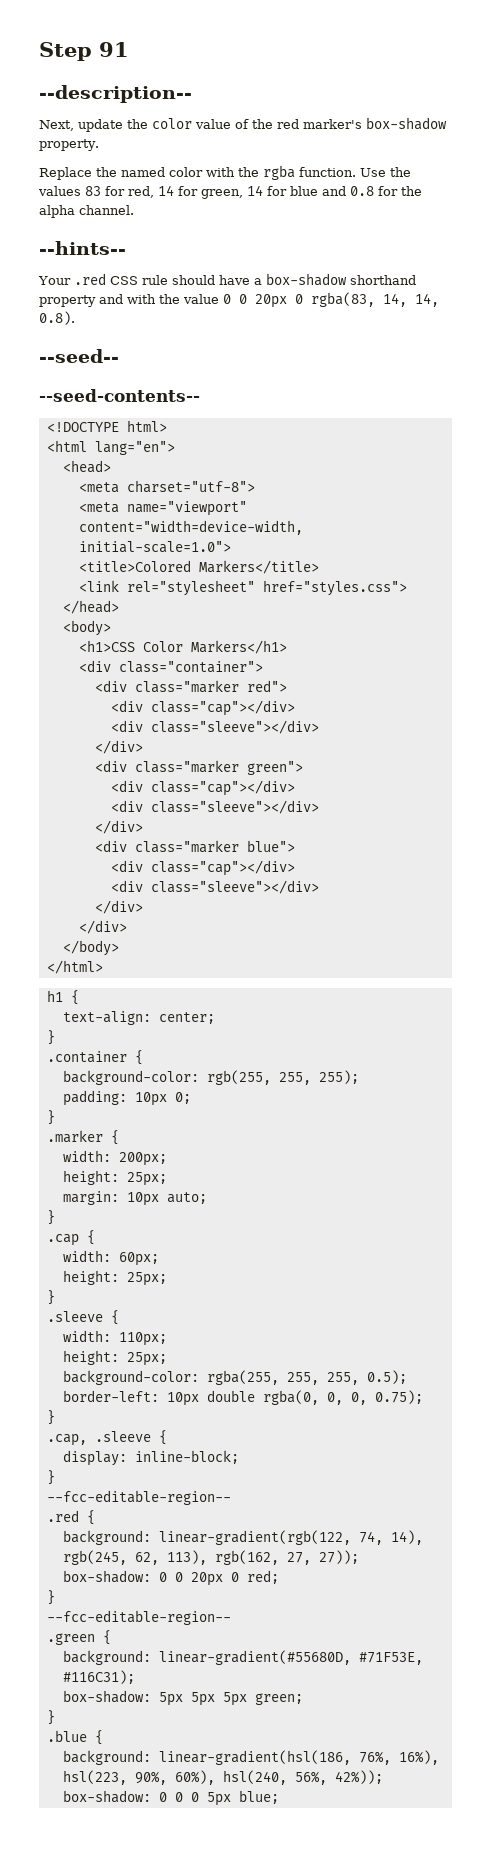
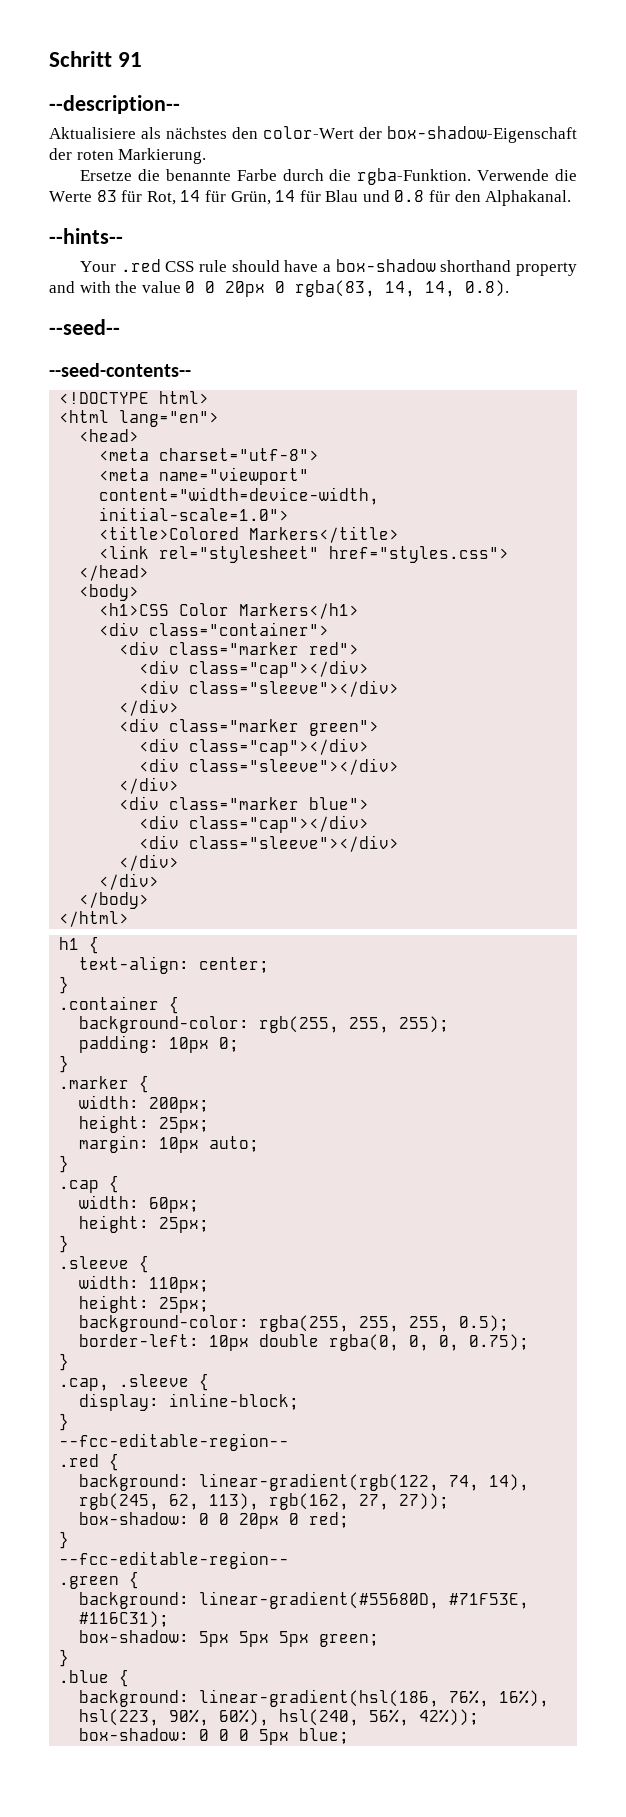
- Step 91
+ Schritt 91
- Next, update the color value of the red marker's box-shadow property.
- Replace the named color with the rgba function. Use the values 83 for red, 14 for green, 14 for blue and 0.8 for the alpha channel.
+ Aktualisiere als nächstes den color-Wert der box-shadow-Eigenschaft der roten Markierung.
+ Ersetze die benannte Farbe durch die rgba-Funktion. Verwende die Werte 83 für Rot, 14 für Grün, 14 für Blau und 0.8 für den Alphakanal.

